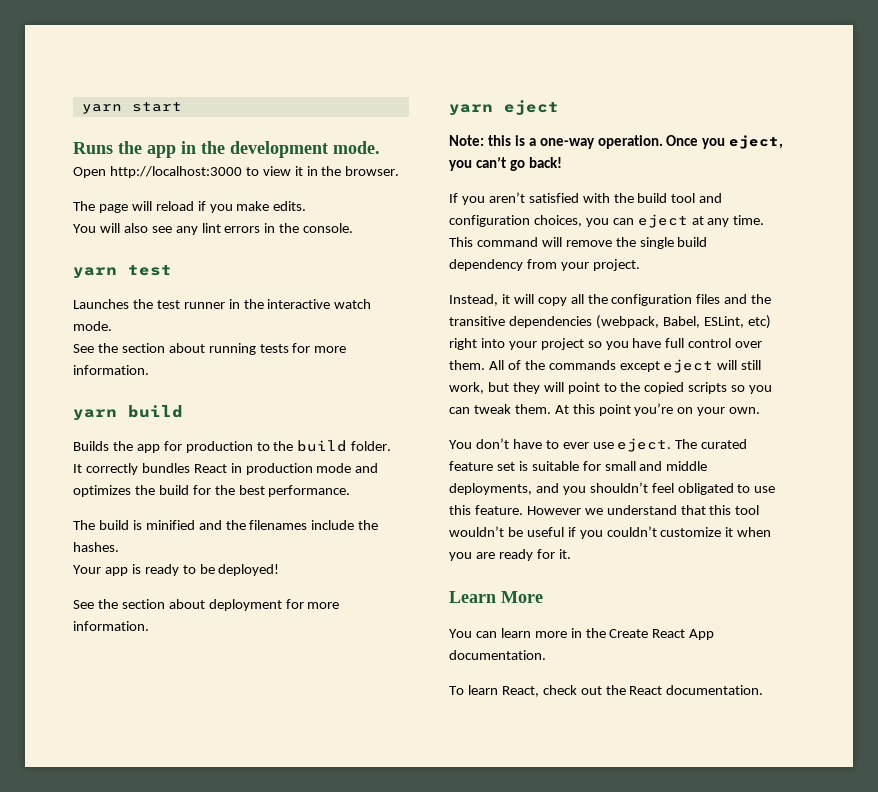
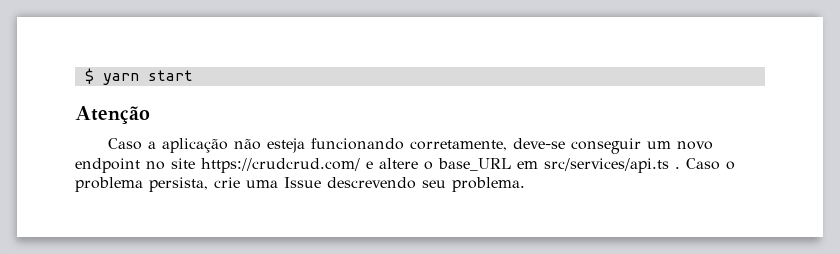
- yarn start
+ $ yarn start
- Runs the app in the development mode.
- Open http://localhost:3000 to view it in the browser.
- The page will reload if you make edits.
- You will also see any lint errors in the console.
- yarn test
- Launches the test runner in the interactive watch mode.
- See the section about running tests for more information.
- yarn build
- Builds the app for production to the build folder.
- It correctly bundles React in production mode and optimizes the build for the best performance.
- The build is minified and the filenames include the hashes.
- Your app is ready to be deployed!
- See the section about deployment for more information.
- yarn eject
- Note: this is a one-way operation. Once you eject, you can’t go back!
- If you aren’t satisfied with the build tool and configuration choices, you can eject at any time. This command will remove the single build dependency from your project.
- Instead, it will copy all the configuration files and the transitive dependencies (webpack, Babel, ESLint, etc) right into your project so you have full control over them. All of the commands except eject will still work, but they will point to the copied scripts so you can tweak them. At this point you’re on your own.
- You don’t have to ever use eject. The curated feature set is suitable for small and middle deployments, and you shouldn’t feel obligated to use this feature. However we understand that this tool wouldn’t be useful if you couldn’t customize it when you are ready for it.
- Learn More
- You can learn more in the Create React App documentation.
- To learn React, check out the React documentation.
+ Atenção
+ Caso a aplicação não esteja funcionando corretamente, deve-se conseguir um novo endpoint no site https://crudcrud.com/ e altere o base_URL em src/services/api.ts . Caso o problema persista, crie uma Issue descrevendo seu problema.

